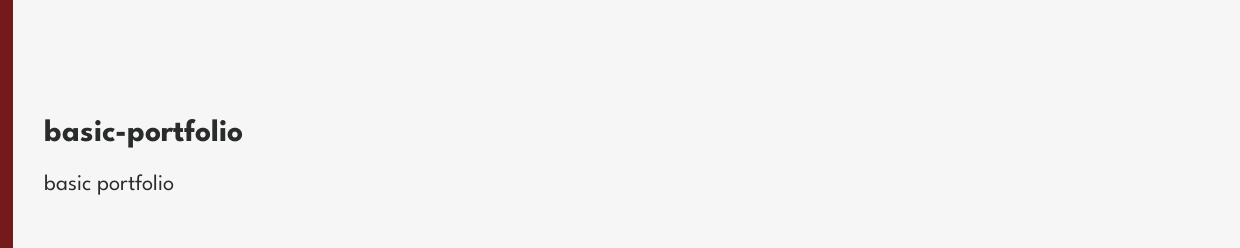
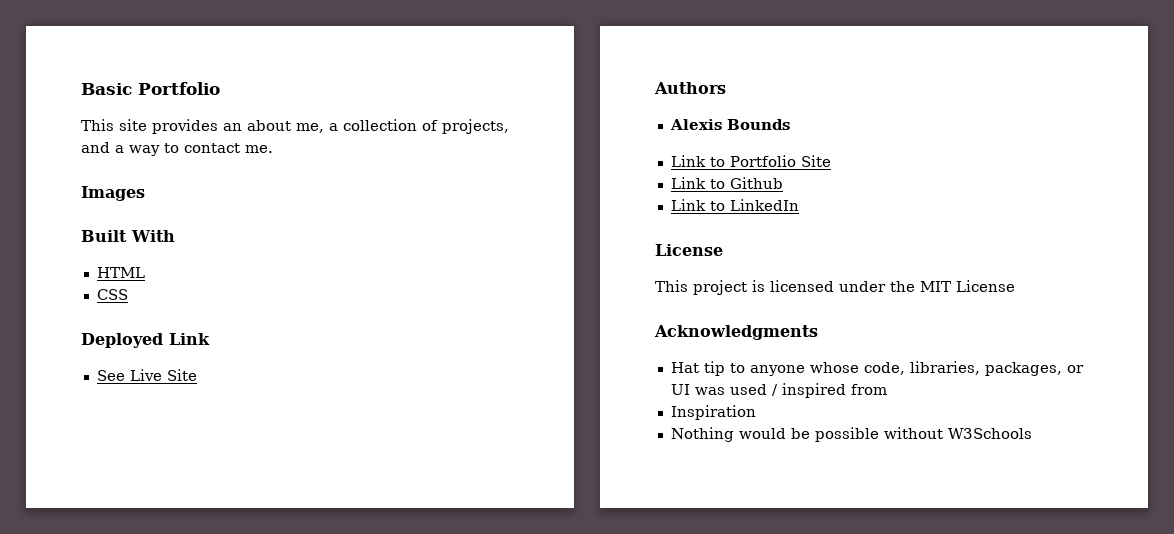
- basic-portfolio
- basic portfolio
+ Basic Portfolio
+ This site provides an about me, a collection of projects, and a way to contact me.
+ Images
+ Built With
+ HTML
+ CSS
+ Deployed Link
+ See Live Site
+ Authors
+ Alexis Bounds
+ Link to Portfolio Site
+ Link to Github
+ Link to LinkedIn
+ License
+ This project is licensed under the MIT License
+ Acknowledgments
+ Hat tip to anyone whose code, libraries, packages, or UI was used / inspired from
+ Inspiration
+ Nothing would be possible without W3Schools

